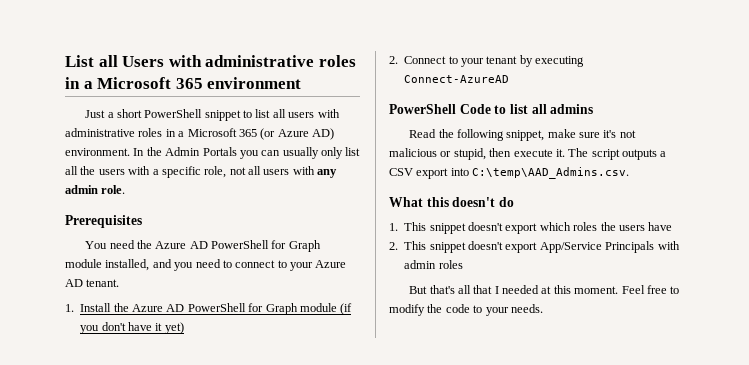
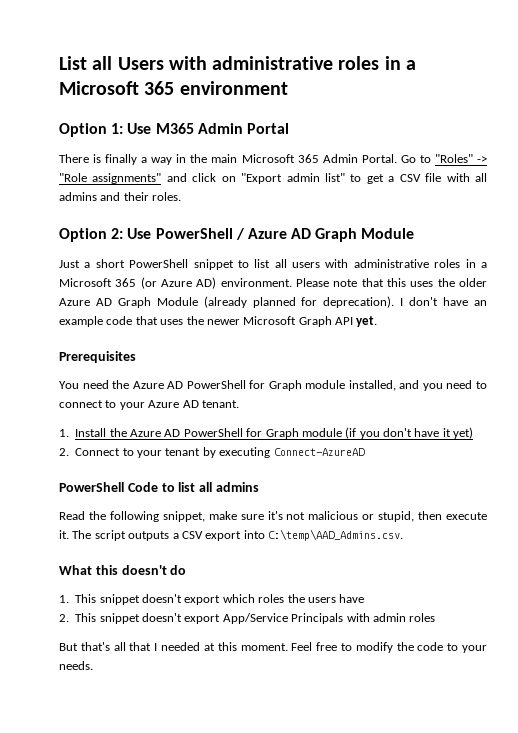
+ Option 1: Use M365 Admin Portal
+ There is finally a way in the main Microsoft 365 Admin Portal. Go to "Roles" -> "Role assignments" and click on "Export admin list" to get a CSV file with all admins and their roles.
+ Option 2: Use PowerShell / Azure AD Graph Module
- In the Admin Portals you can usually only list all the users with a specific role, not all users with any admin role.
+ Please note that this uses the older Azure AD Graph Module (already planned for deprecation). I don't have an example code that uses the newer Microsoft Graph API yet.

